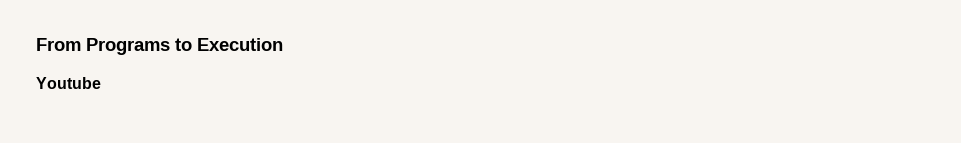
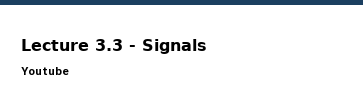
- From Programs to Execution
+ Lecture 3.3 - Signals

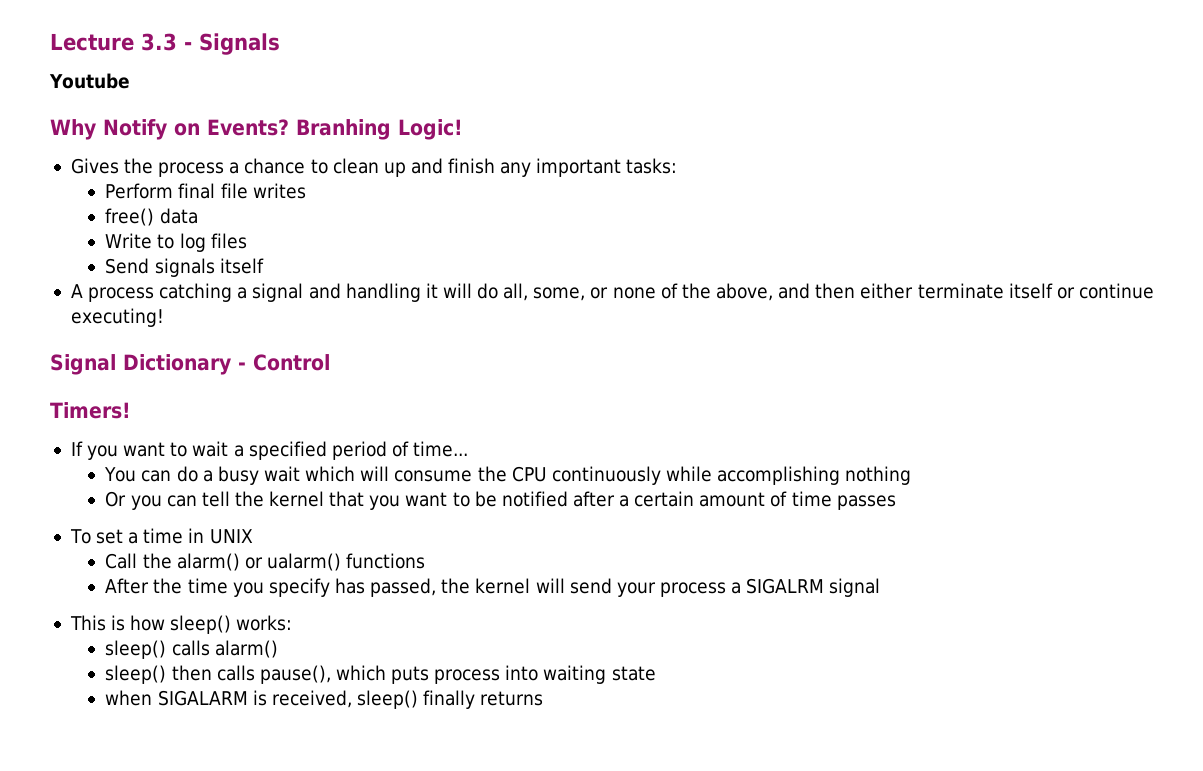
+ Why Notify on Events? Branhing Logic!
+ Gives the process a chance to clean up and finish any important tasks:
+ Perform final file writes
+ free() data
+ Write to log files
+ Send signals itself
+ A process catching a signal and handling it will do all, some, or none of the above, and then either terminate itself or continue executing!
+ Signal Dictionary - Control
+ Timers!
+ If you want to wait a specified period of time...
+ You can do a busy wait which will consume the CPU continuously while accomplishing nothing
+ Or you can tell the kernel that you want to be notified after a certain amount of time passes
+ To set a time in UNIX
+ Call the alarm() or ualarm() functions
+ After the time you specify has passed, the kernel will send your process a SIGALRM signal
+ This is how sleep() works:
+ sleep() calls alarm()
+ sleep() then calls pause(), which puts process into waiting state
+ when SIGALARM is received, sleep() finally returns

